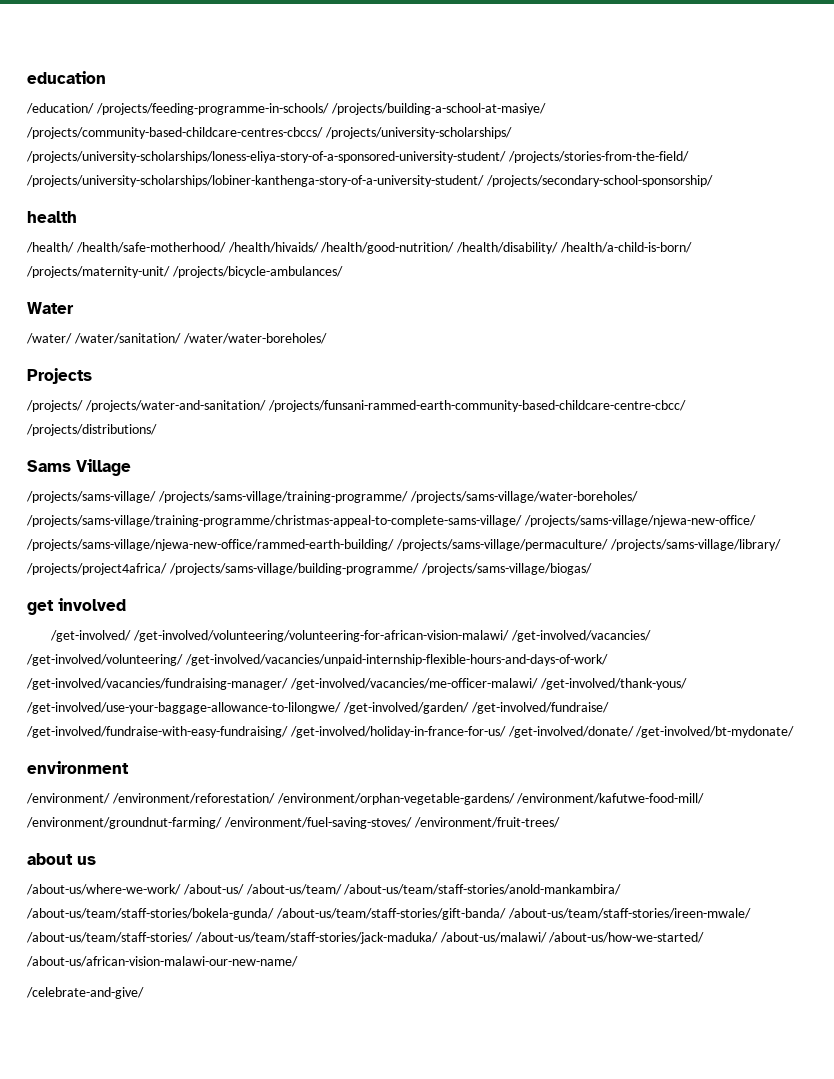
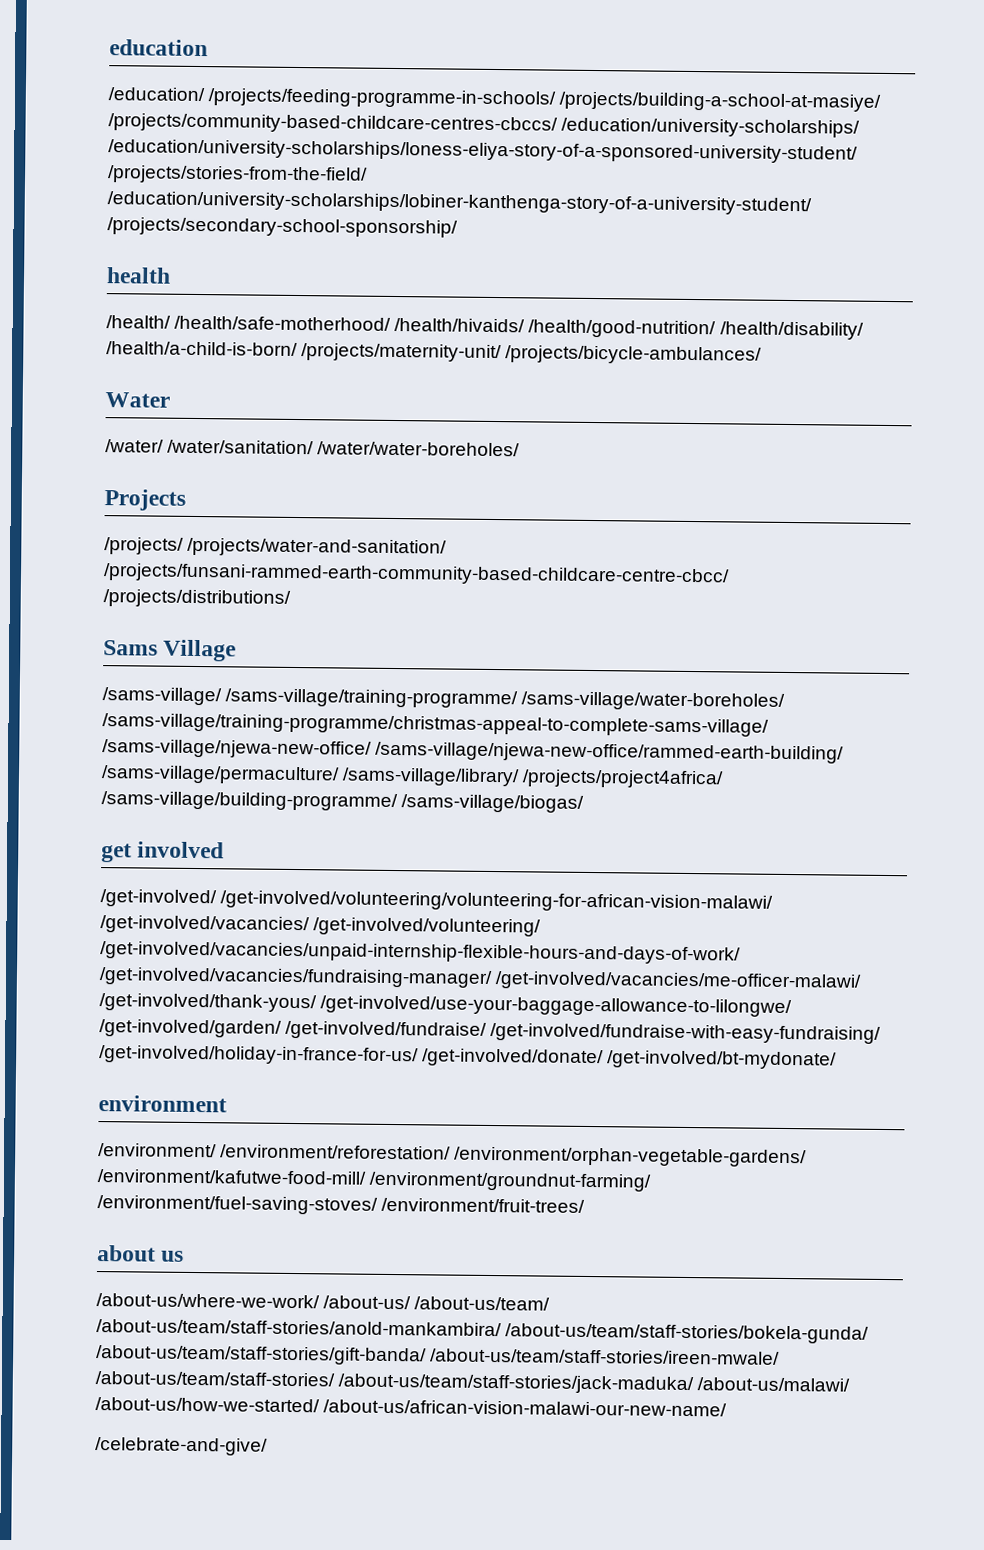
- /education/ /projects/feeding-programme-in-schools/ /projects/building-a-school-at-masiye/ /projects/community-based-childcare-centres-cbccs/ /projects/university-scholarships/ /projects/university-scholarships/loness-eliya-story-of-a-sponsored-university-student/ /projects/stories-from-the-field/ /projects/university-scholarships/lobiner-kanthenga-story-of-a-university-student/ /projects/secondary-school-sponsorship/
+ /education/ /projects/feeding-programme-in-schools/ /projects/building-a-school-at-masiye/ /projects/community-based-childcare-centres-cbccs/ /education/university-scholarships/ /education/university-scholarships/loness-eliya-story-of-a-sponsored-university-student/ /projects/stories-from-the-field/ /education/university-scholarships/lobiner-kanthenga-story-of-a-university-student/ /projects/secondary-school-sponsorship/
- /projects/sams-village/ /projects/sams-village/training-programme/ /projects/sams-village/water-boreholes/ /projects/sams-village/training-programme/christmas-appeal-to-complete-sams-village/ /projects/sams-village/njewa-new-office/ /projects/sams-village/njewa-new-office/rammed-earth-building/ /projects/sams-village/permaculture/ /projects/sams-village/library/ /projects/project4africa/ /projects/sams-village/building-programme/ /projects/sams-village/biogas/
+ /sams-village/ /sams-village/training-programme/ /sams-village/water-boreholes/ /sams-village/training-programme/christmas-appeal-to-complete-sams-village/ /sams-village/njewa-new-office/ /sams-village/njewa-new-office/rammed-earth-building/ /sams-village/permaculture/ /sams-village/library/ /projects/project4africa/ /sams-village/building-programme/ /sams-village/biogas/

